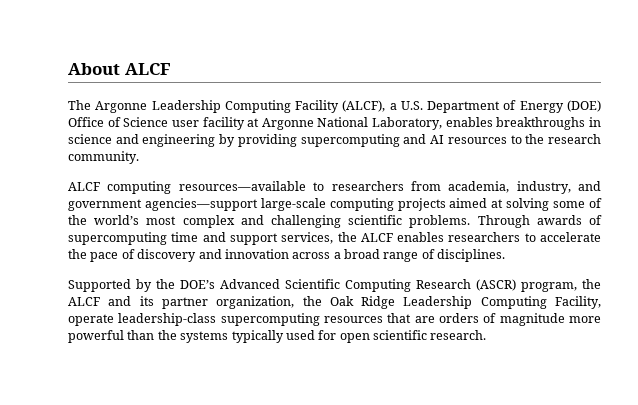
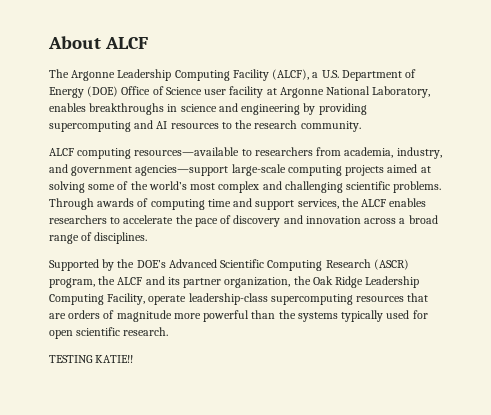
- Through awards of supercomputing time and support services, the ALCF enables researchers to accelerate the pace of discovery and innovation across a broad range of disciplines.
+ Through awards of computing time and support services, the ALCF enables researchers to accelerate the pace of discovery and innovation across a broad range of disciplines.
+ TESTING KATIE!!

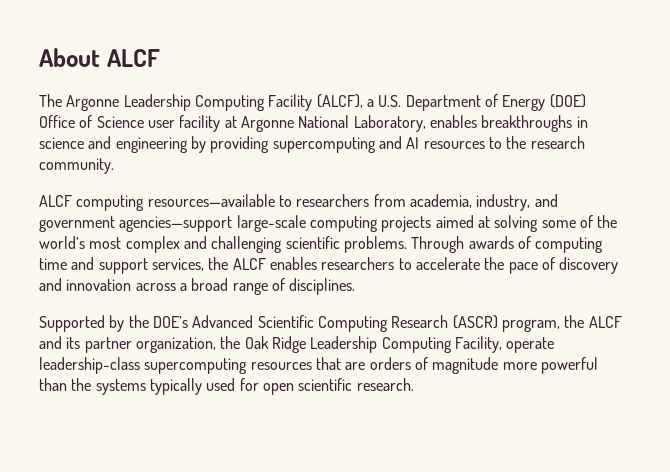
- TESTING KATIE!!

